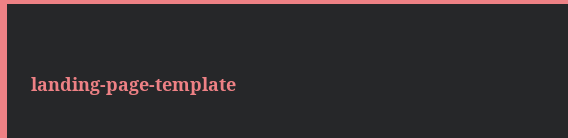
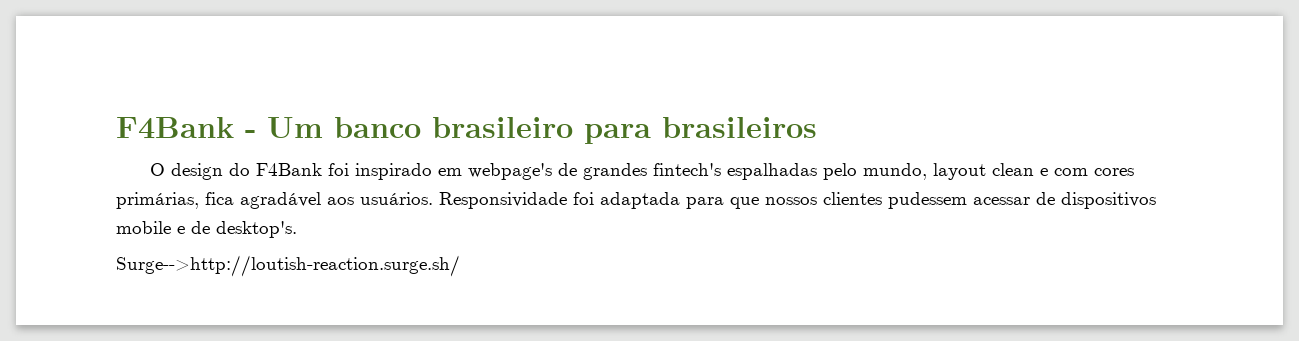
- landing-page-template
+ F4Bank - Um banco brasileiro para brasileiros
+ O design do F4Bank foi inspirado em webpage's de grandes fintech's espalhadas pelo mundo, layout clean e com cores primárias, fica agradável aos usuários. Responsividade foi adaptada para que nossos clientes pudessem acessar de dispositivos mobile e de desktop's.
+ Surge-->http://loutish-reaction.surge.sh/

